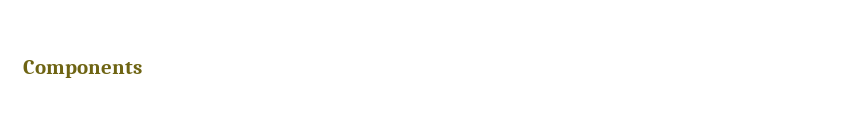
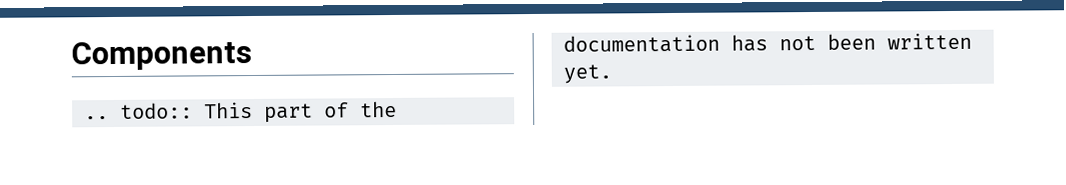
+ .. todo:: This part of the documentation has not been written yet.

